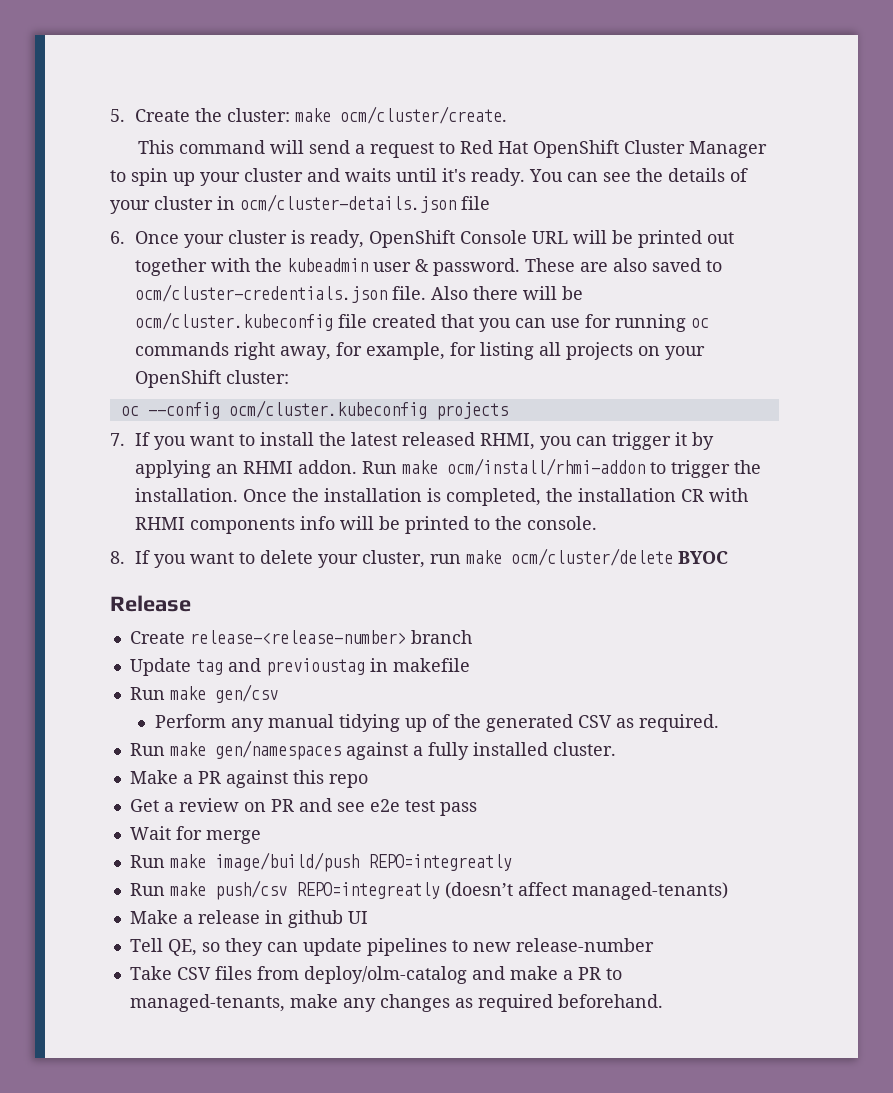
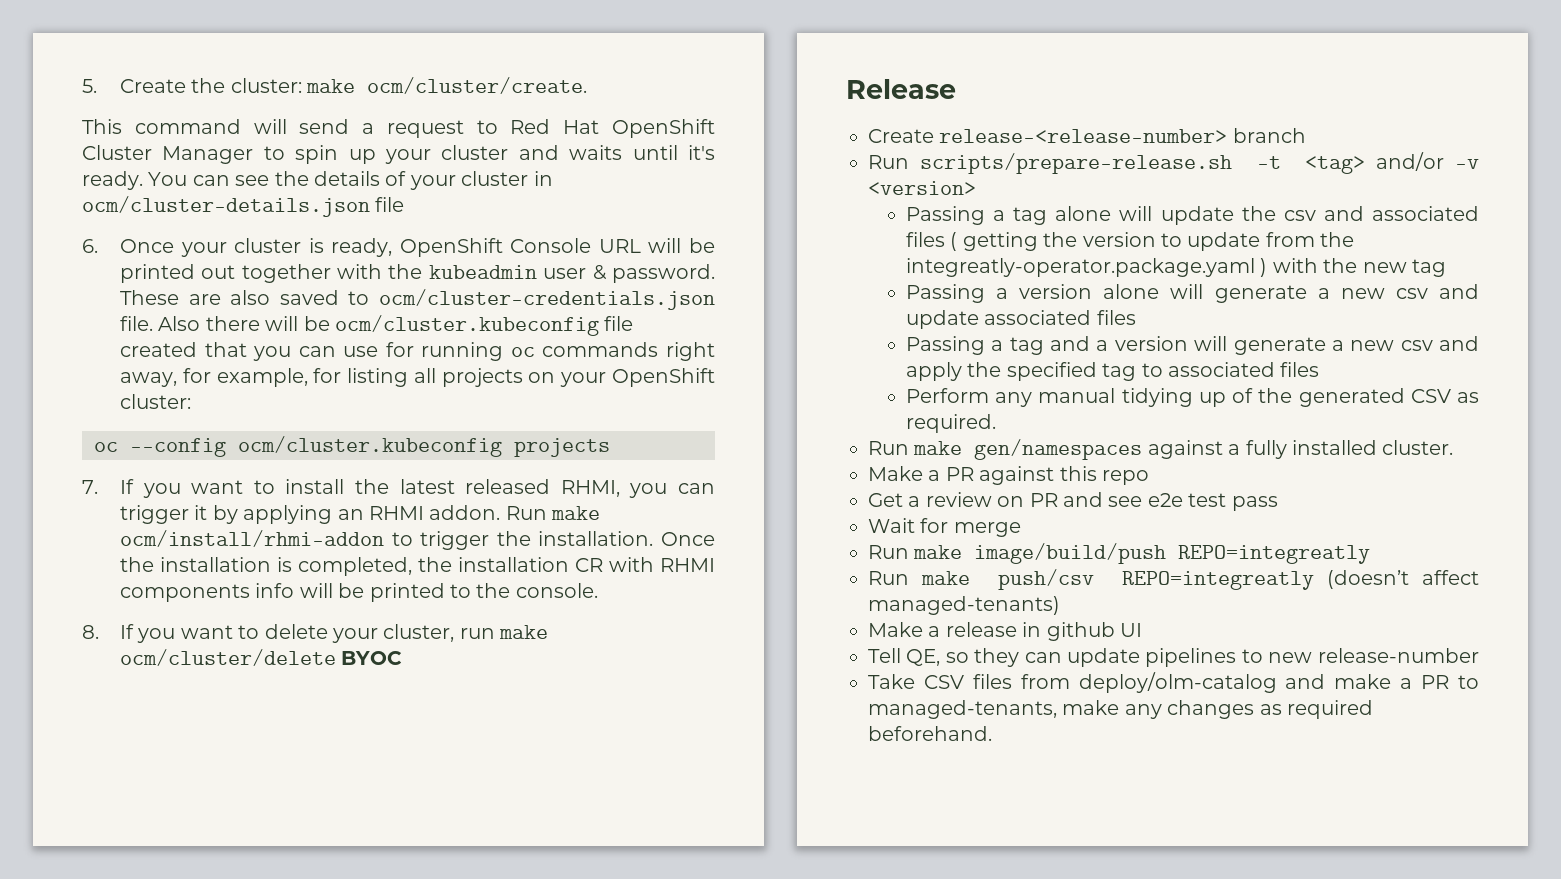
- Update tag and previoustag in makefile
- Run make gen/csv
+ Run scripts/prepare-release.sh -t <tag> and/or -v <version>
+ Passing a tag alone will update the csv and associated files ( getting the version to update from the integreatly-operator.package.yaml ) with the new tag
+ Passing a version alone will generate a new csv and update associated files
+ Passing a tag and a version will generate a new csv and apply the specified tag to associated files

